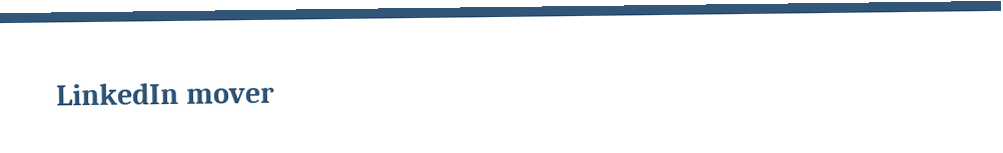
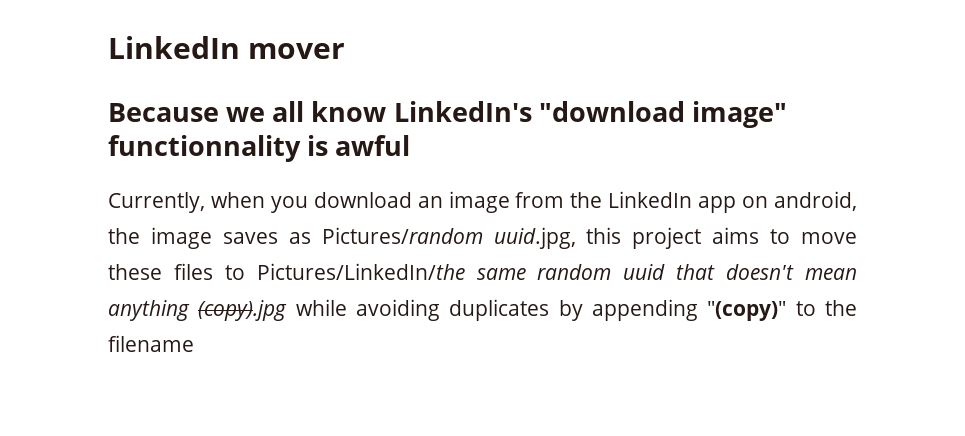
+ Because we all know LinkedIn's "download image" functionnality is awful
+ Currently, when you download an image from the LinkedIn app on android, the image saves as Pictures/random uuid.jpg, this project aims to move these files to Pictures/LinkedIn/the same random uuid that doesn't mean anything (copy).jpg while avoiding duplicates by appending "(copy)" to the filename

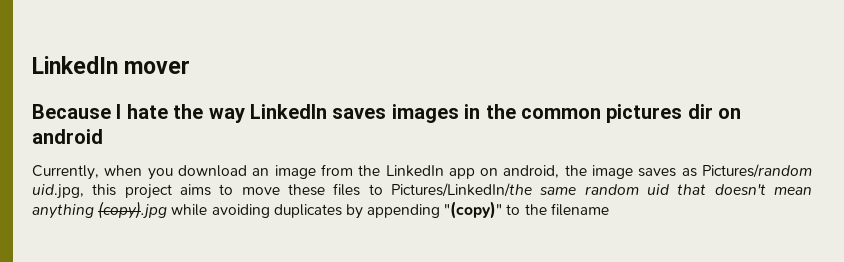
- Because we all know LinkedIn's "download image" functionnality is awful
+ Because I hate the way LinkedIn saves images in the common pictures dir on android
- Currently, when you download an image from the LinkedIn app on android, the image saves as Pictures/random uuid.jpg, this project aims to move these files to Pictures/LinkedIn/the same random uuid that doesn't mean anything (copy).jpg while avoiding duplicates by appending "(copy)" to the filename
+ Currently, when you download an image from the LinkedIn app on android, the image saves as Pictures/random uid.jpg, this project aims to move these files to Pictures/LinkedIn/the same random uid that doesn't mean anything (copy).jpg while avoiding duplicates by appending "(copy)" to the filename

